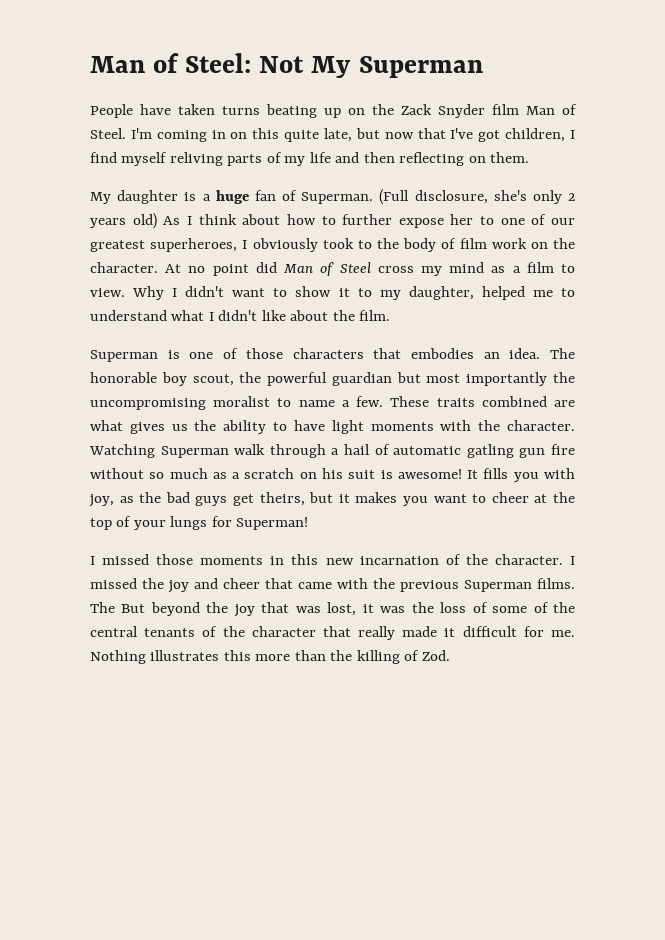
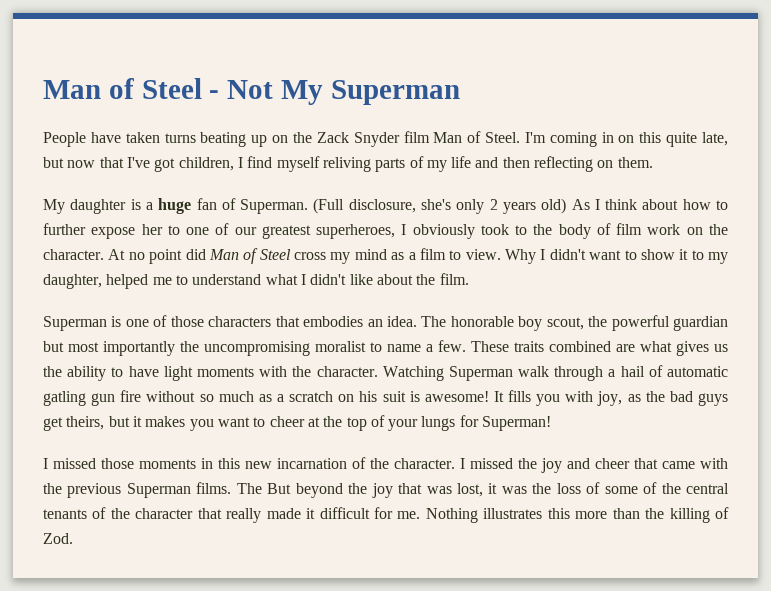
- Man of Steel: Not My Superman
+ Man of Steel - Not My Superman

